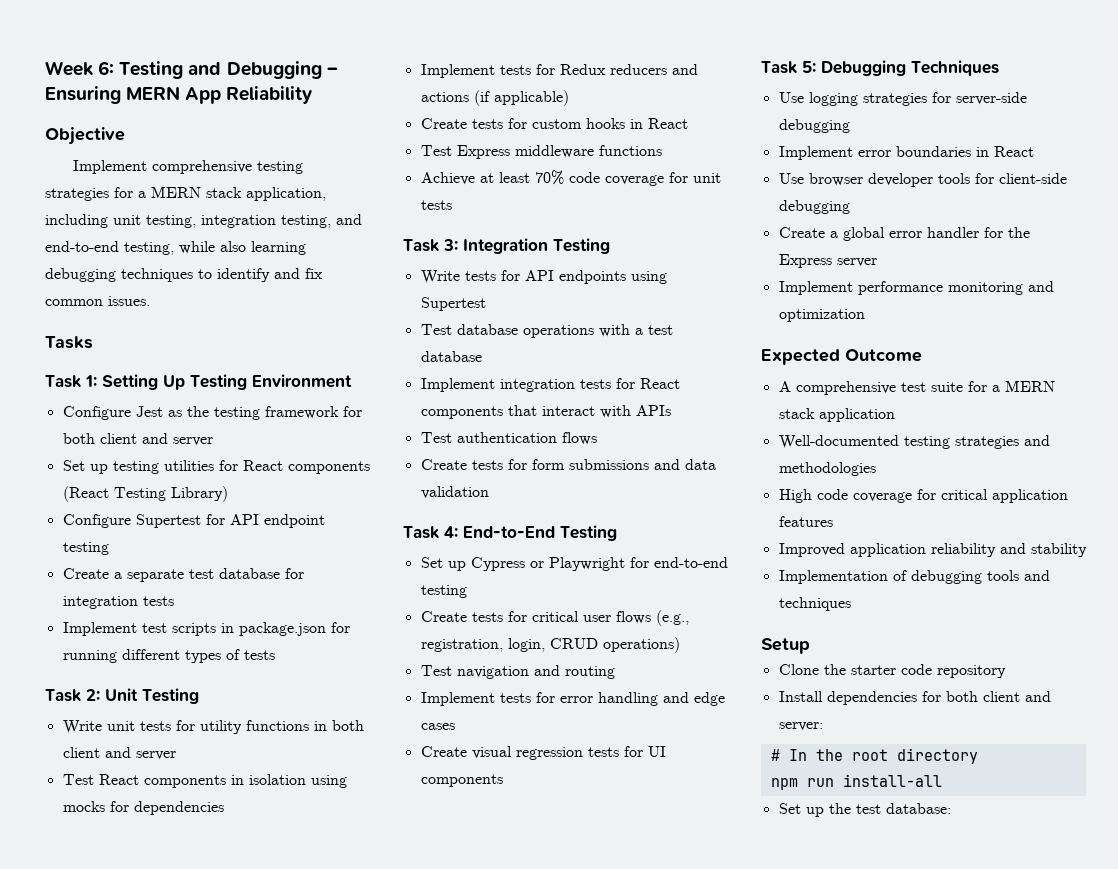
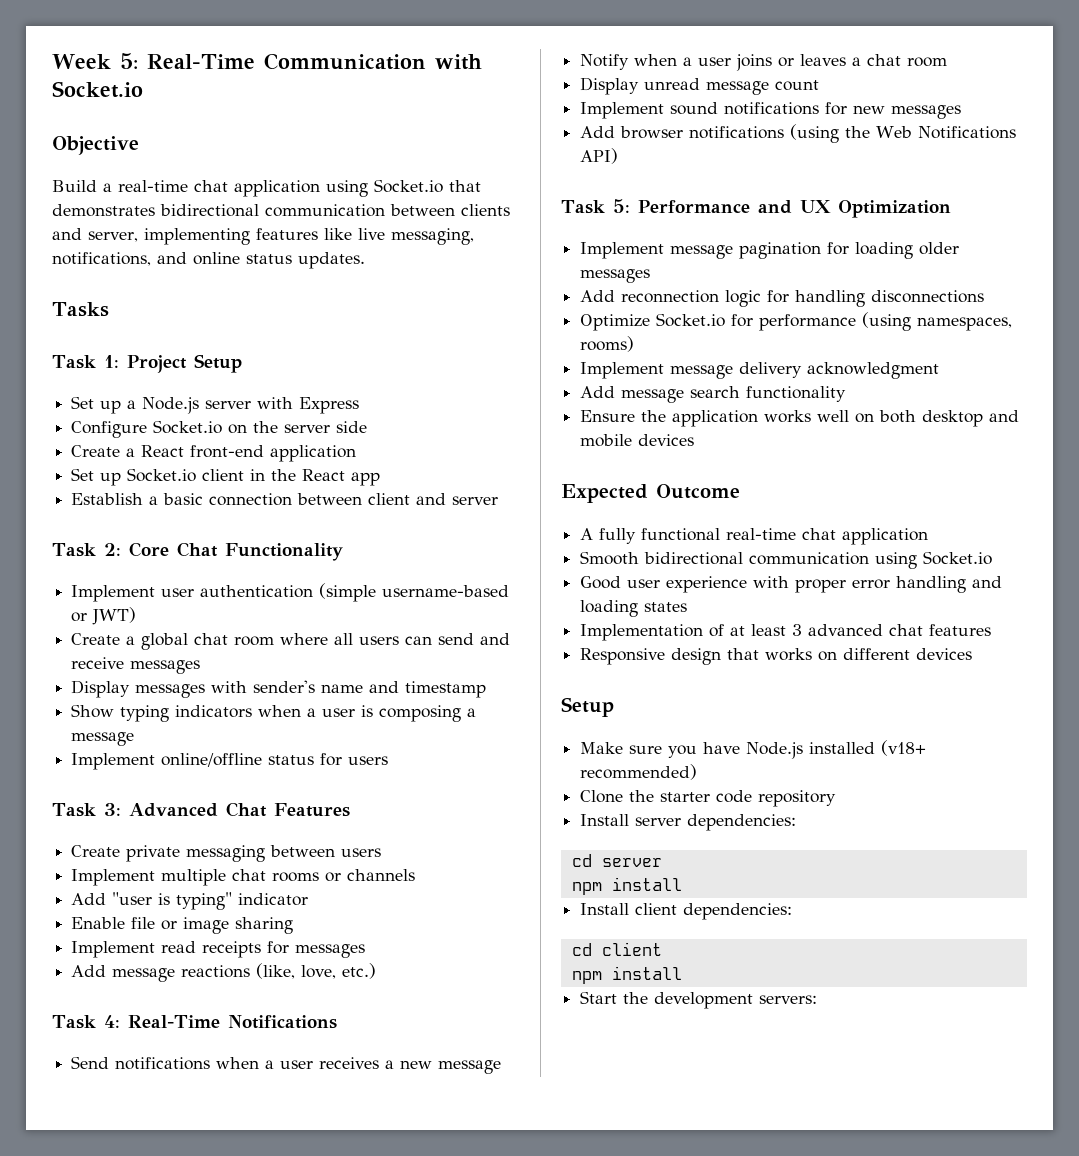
- Week 6: Testing and Debugging – Ensuring MERN App Reliability
+ Week 5: Real-Time Communication with Socket.io
  Objective
- Implement comprehensive testing strategies for a MERN stack application, including unit testing, integration testing, and end-to-end testing, while also learning debugging techniques to identify and fix common issues.
+ Build a real-time chat application using Socket.io that demonstrates bidirectional communication between clients and server, implementing features like live messaging, notifications, and online status updates.
  Tasks
- Task 1: Setting Up Testing Environment
- Configure Jest as the testing framework for both client and server
- Set up testing utilities for React components (React Testing Library)
- Configure Supertest for API endpoint testing
- Create a separate test database for integration tests
- Implement test scripts in package.json for running different types of tests
- Task 2: Unit Testing
- Write unit tests for utility functions in both client and server
- Test React components in isolation using mocks for dependencies
- Implement tests for Redux reducers and actions (if applicable)
- Create tests for custom hooks in React
- Test Express middleware functions
- Achieve at least 70% code coverage for unit tests
- Task 3: Integration Testing
- Write tests for API endpoints using Supertest
- Test database operations with a test database
- Implement integration tests for React components that interact with APIs
- Test authentication flows
- Create tests for form submissions and data validation
- Task 4: End-to-End Testing
- Set up Cypress or Playwright for end-to-end testing
- Create tests for critical user flows (e.g., registration, login, CRUD operations)
- Test navigation and routing
- Implement tests for error handling and edge cases
- Create visual regression tests for UI components
- Task 5: Debugging Techniques
- Use logging strategies for server-side debugging
- Implement error boundaries in React
- Use browser developer tools for client-side debugging
- Create a global error handler for the Express server
- Implement performance monitoring and optimization
+ Task 1: Project Setup
+ Set up a Node.js server with Express
+ Configure Socket.io on the server side
+ Create a React front-end application
+ Set up Socket.io client in the React app
+ Establish a basic connection between client and server
+ Task 2: Core Chat Functionality
+ Implement user authentication (simple username-based or JWT)
+ Create a global chat room where all users can send and receive messages
+ Display messages with sender's name and timestamp
+ Show typing indicators when a user is composing a message
+ Implement online/offline status for users
+ Task 3: Advanced Chat Features
+ Create private messaging between users
+ Implement multiple chat rooms or channels
+ Add "user is typing" indicator
+ Enable file or image sharing
+ Implement read receipts for messages
+ Add message reactions (like, love, etc.)
+ Task 4: Real-Time Notifications
+ Send notifications when a user receives a new message
+ Notify when a user joins or leaves a chat room
+ Display unread message count
+ Implement sound notifications for new messages
+ Add browser notifications (using the Web Notifications API)
+ Task 5: Performance and UX Optimization
+ Implement message pagination for loading older messages
+ Add reconnection logic for handling disconnections
+ Optimize Socket.io for performance (using namespaces, rooms)
+ Implement message delivery acknowledgment
+ Add message search functionality
+ Ensure the application works well on both desktop and mobile devices
  Expected Outcome
- A comprehensive test suite for a MERN stack application
- Well-documented testing strategies and methodologies
- High code coverage for critical application features
- Improved application reliability and stability
- Implementation of debugging tools and techniques
+ A fully functional real-time chat application
+ Smooth bidirectional communication using Socket.io
+ Good user experience with proper error handling and loading states
+ Implementation of at least 3 advanced chat features
+ Responsive design that works on different devices
  Setup
+ Make sure you have Node.js installed (v18+ recommended)
- Install dependencies for both client and server:
- # In the root directory
- npm run install-all
- Set up the test database:
+ Install server dependencies:
+ cd server
+ npm install
+ Install client dependencies:
+ cd client
+ npm install
+ Start the development servers:

